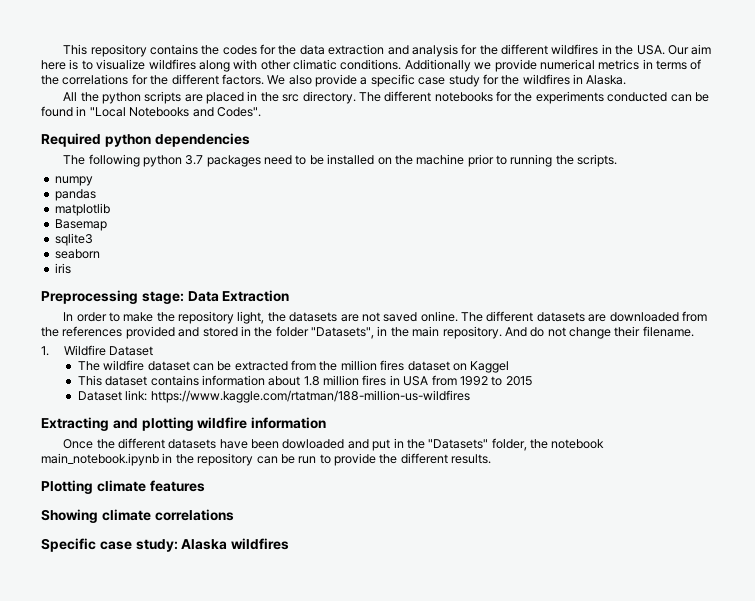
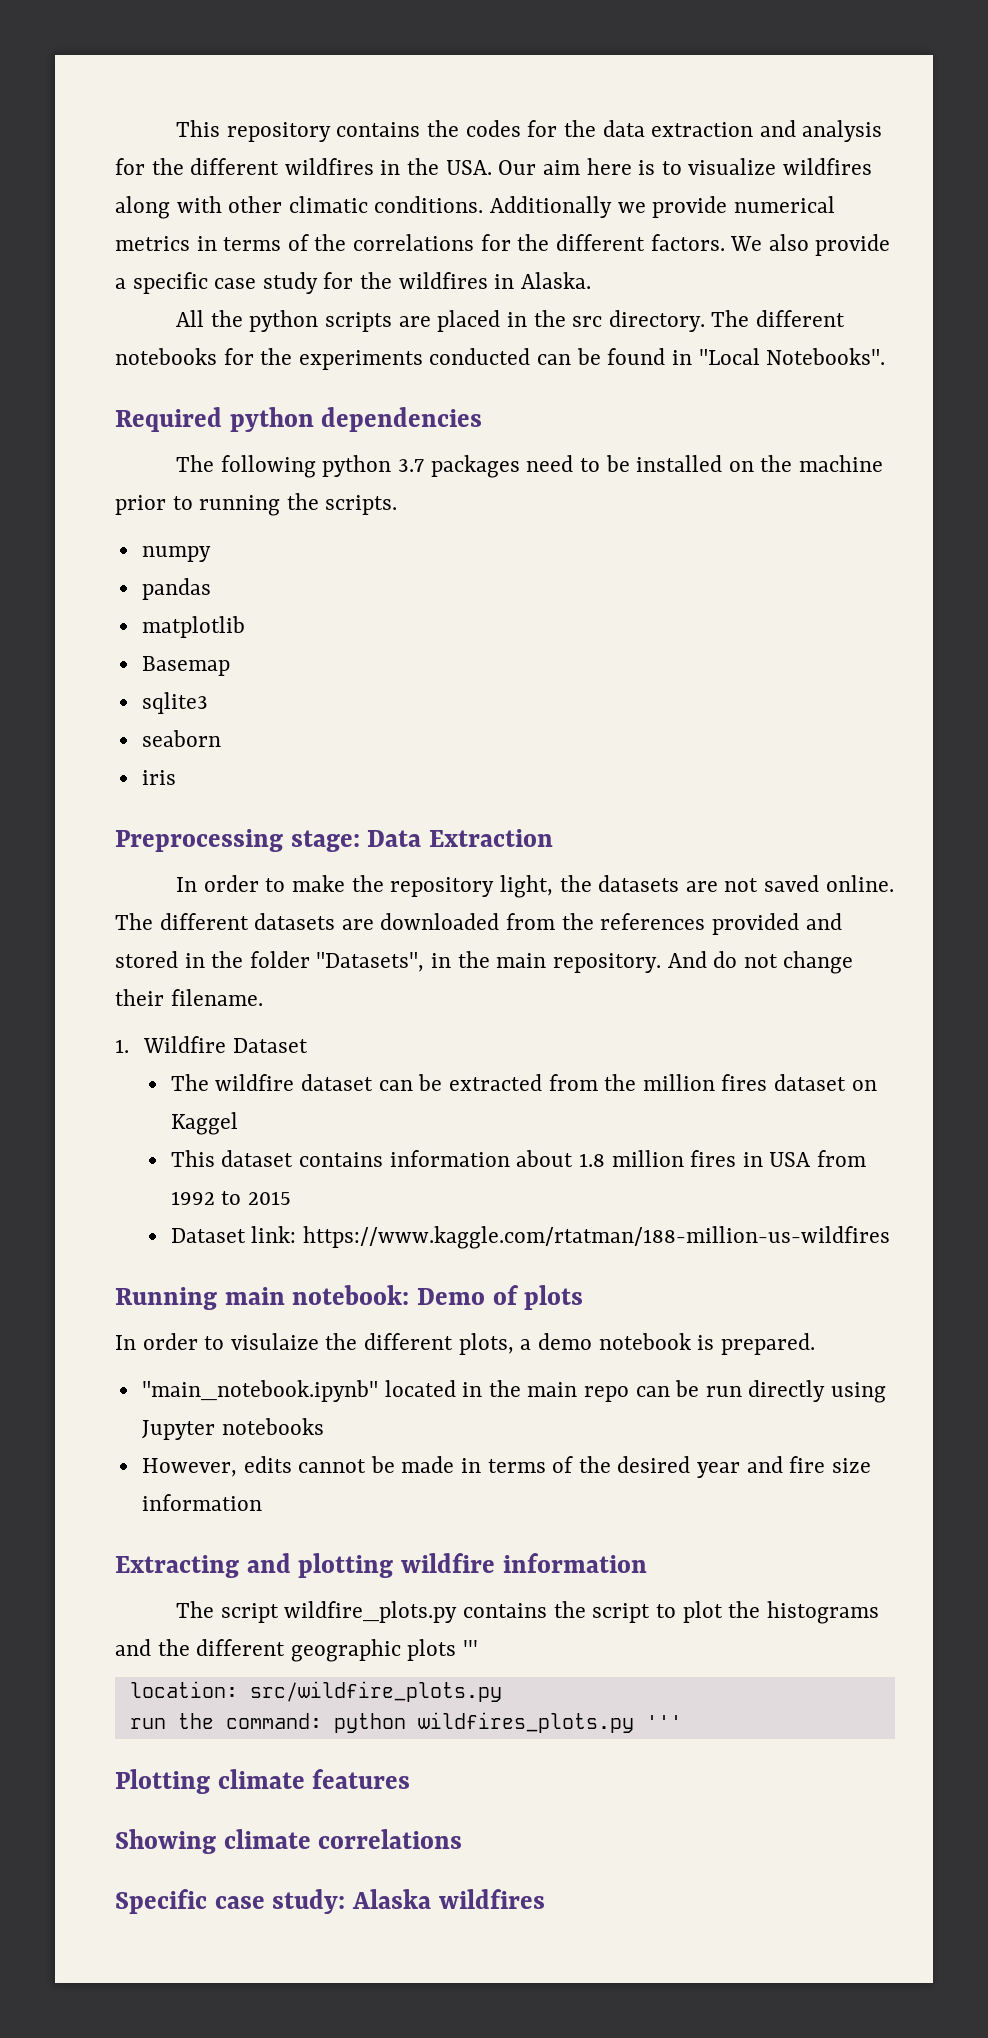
- The different notebooks for the experiments conducted can be found in "Local Notebooks and Codes".
+ The different notebooks for the experiments conducted can be found in "Local Notebooks".
+ Running main notebook: Demo of plots
+ In order to visulaize the different plots, a demo notebook is prepared.
+ "main_notebook.ipynb" located in the main repo can be run directly using Jupyter notebooks
+ However, edits cannot be made in terms of the desired year and fire size information
- Once the different datasets have been dowloaded and put in the "Datasets" folder, the notebook main_notebook.ipynb in the repository can be run to provide the different results.
+ The script wildfire_plots.py contains the script to plot the histograms and the different geographic plots '''
+ location: src/wildfire_plots.py
+ run the command: python wildfires_plots.py '''

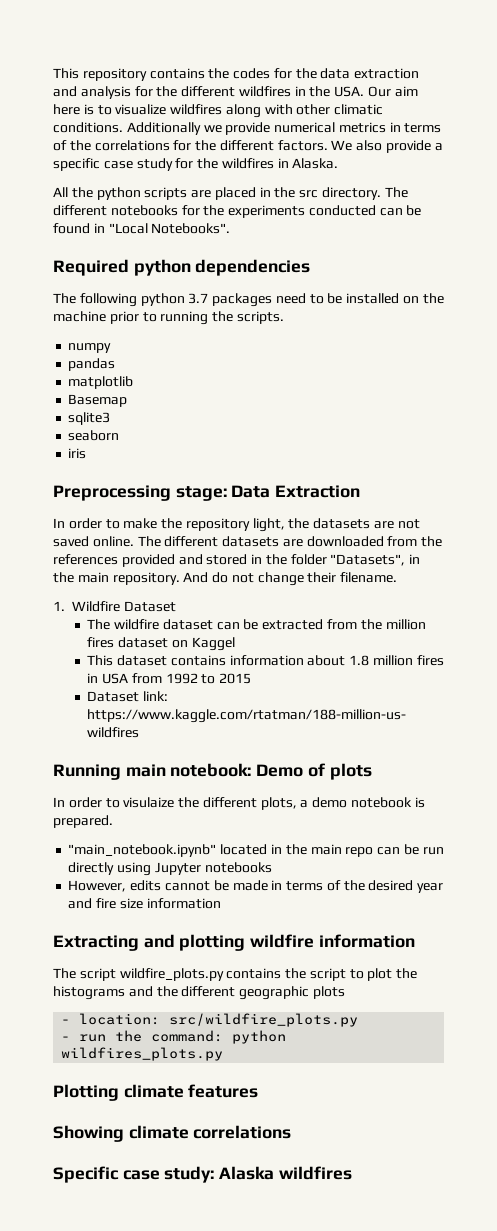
- The script wildfire_plots.py contains the script to plot the histograms and the different geographic plots '''
- location: src/wildfire_plots.py
+ The script wildfire_plots.py contains the script to plot the histograms and the different geographic plots
+ - location: src/wildfire_plots.py
- run the command: python wildfires_plots.py '''
+ - run the command: python wildfires_plots.py

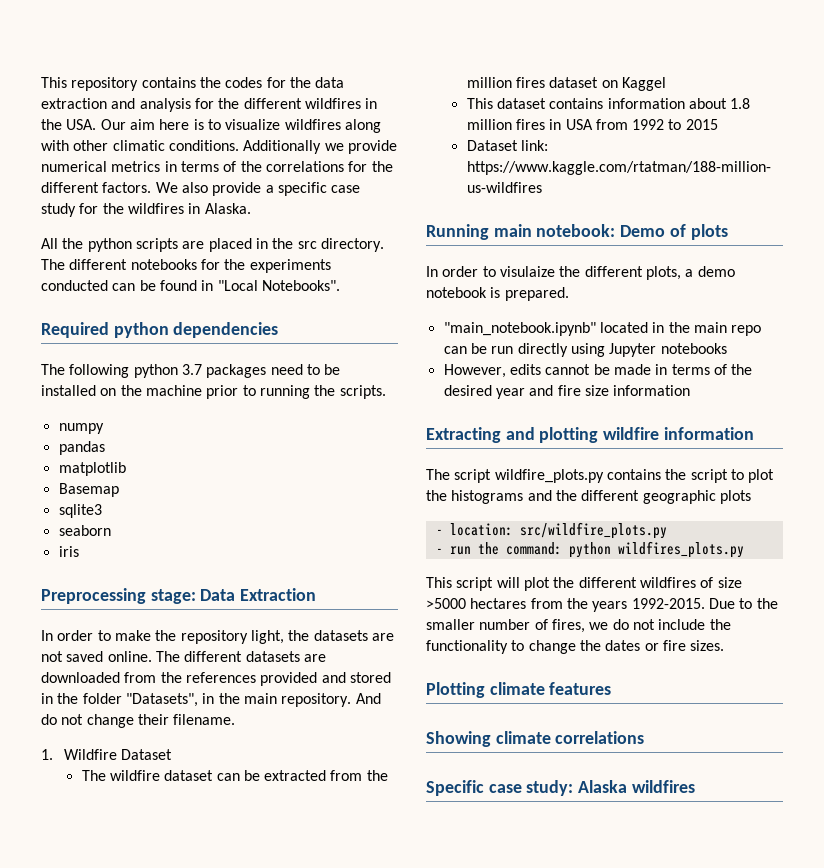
+ This script will plot the different wildfires of size >5000 hectares from the years 1992-2015. Due to the smaller number of fires, we do not include the functionality to change the dates or fire sizes.

